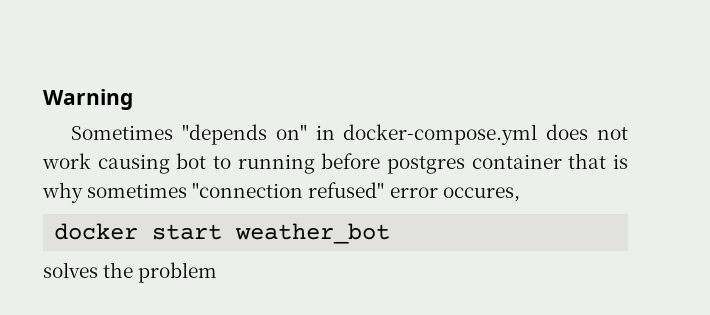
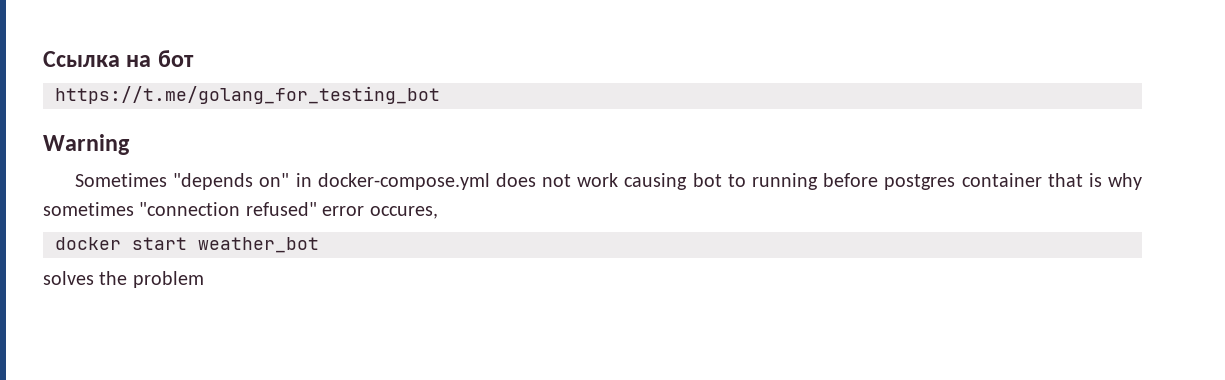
+ Ссылка на бот
+ https://t.me/golang_for_testing_bot

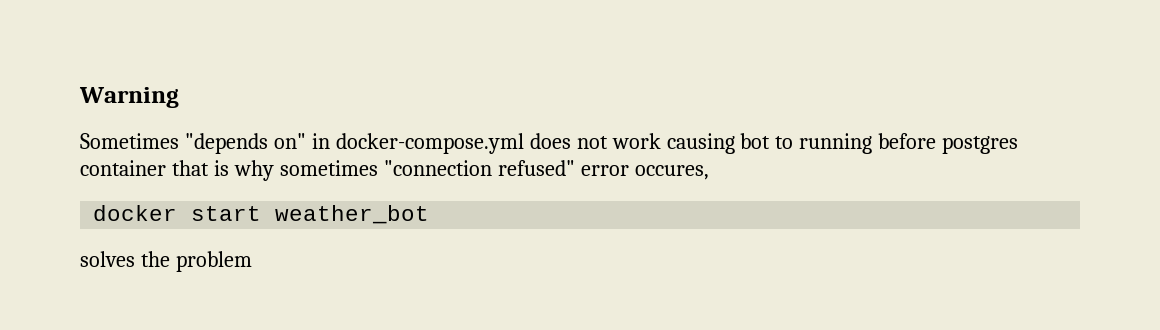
- Ссылка на бот
- https://t.me/golang_for_testing_bot

